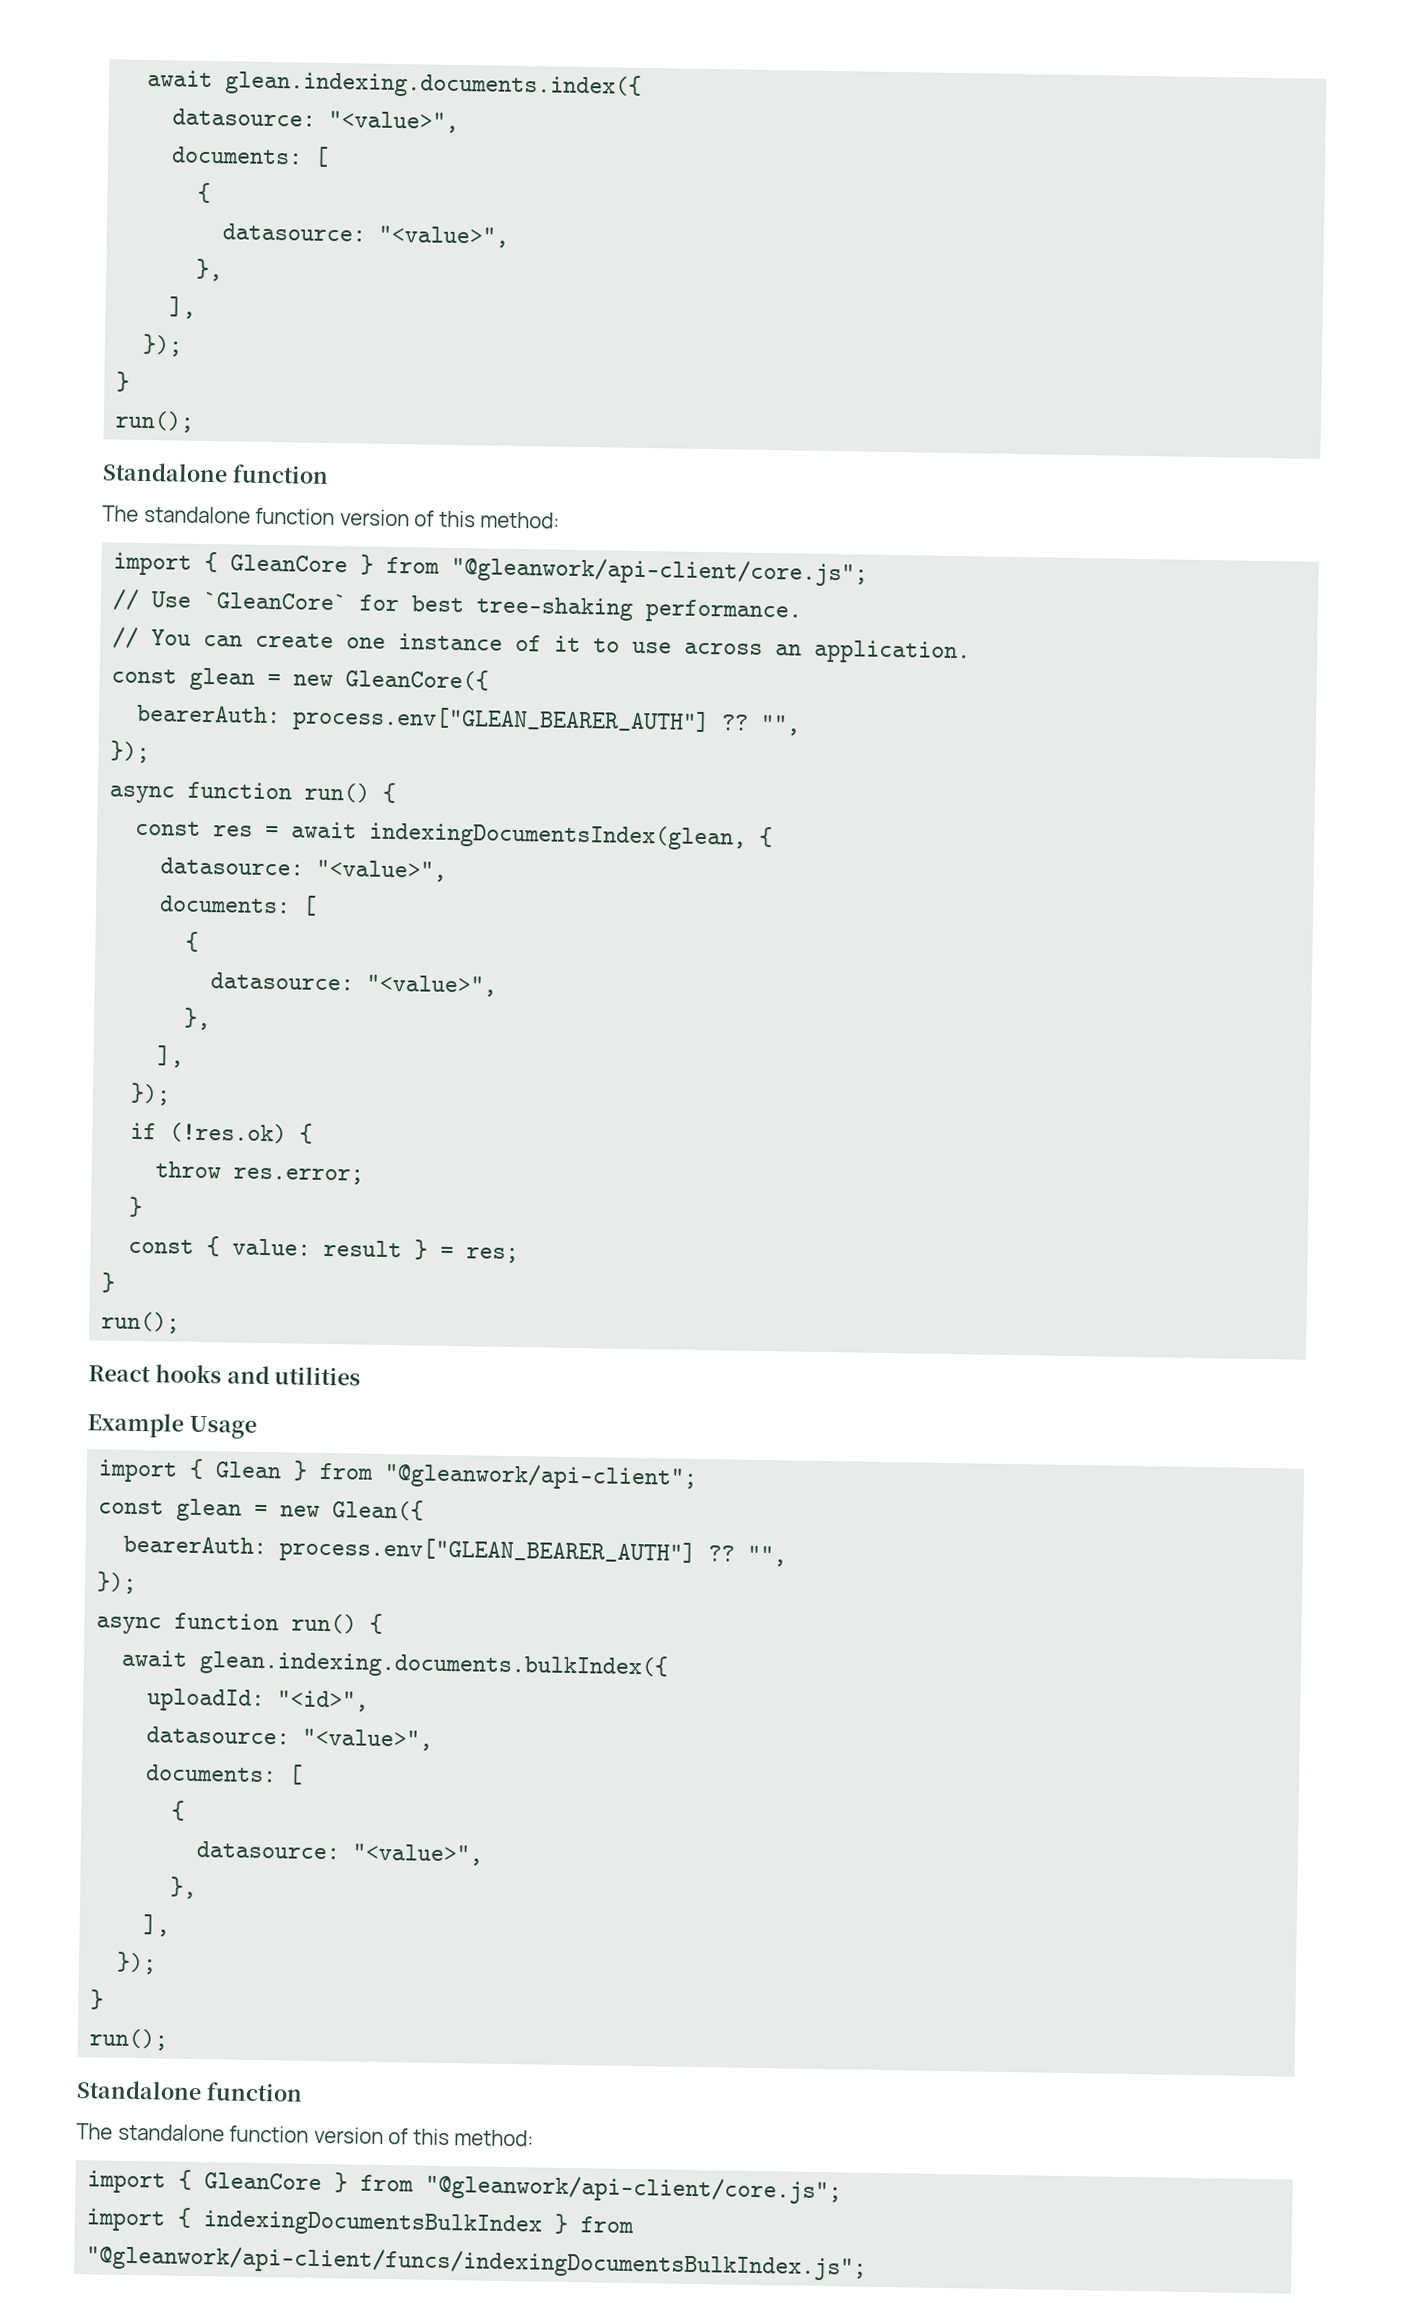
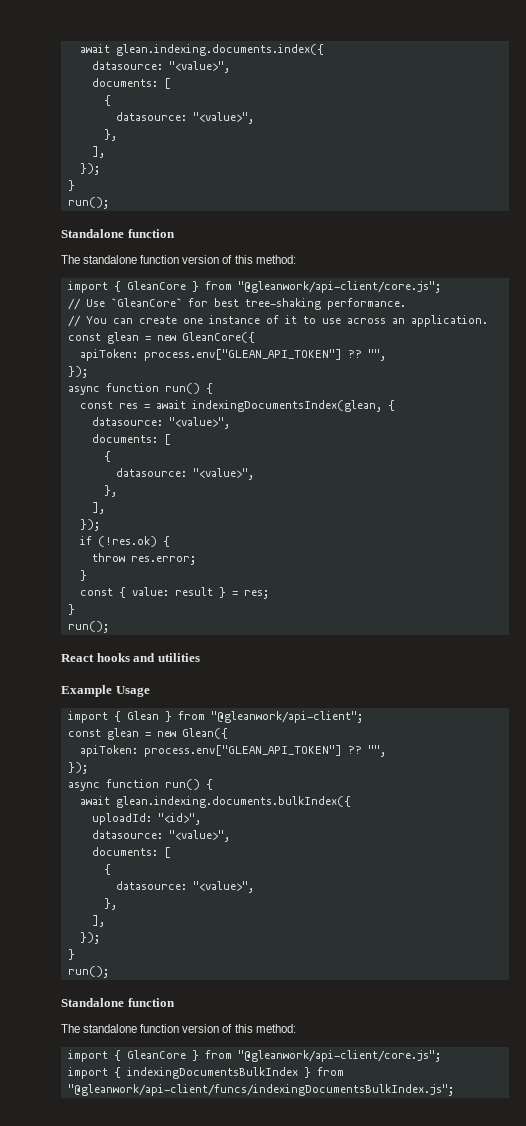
  const glean = new GleanCore({
- bearerAuth: process.env["GLEAN_BEARER_AUTH"] ??
+ apiToken: process.env["GLEAN_API_TOKEN"] ??
  const glean = new Glean({
- bearerAuth: process.env["GLEAN_BEARER_AUTH"] ??
+ apiToken: process.env["GLEAN_API_TOKEN"] ??

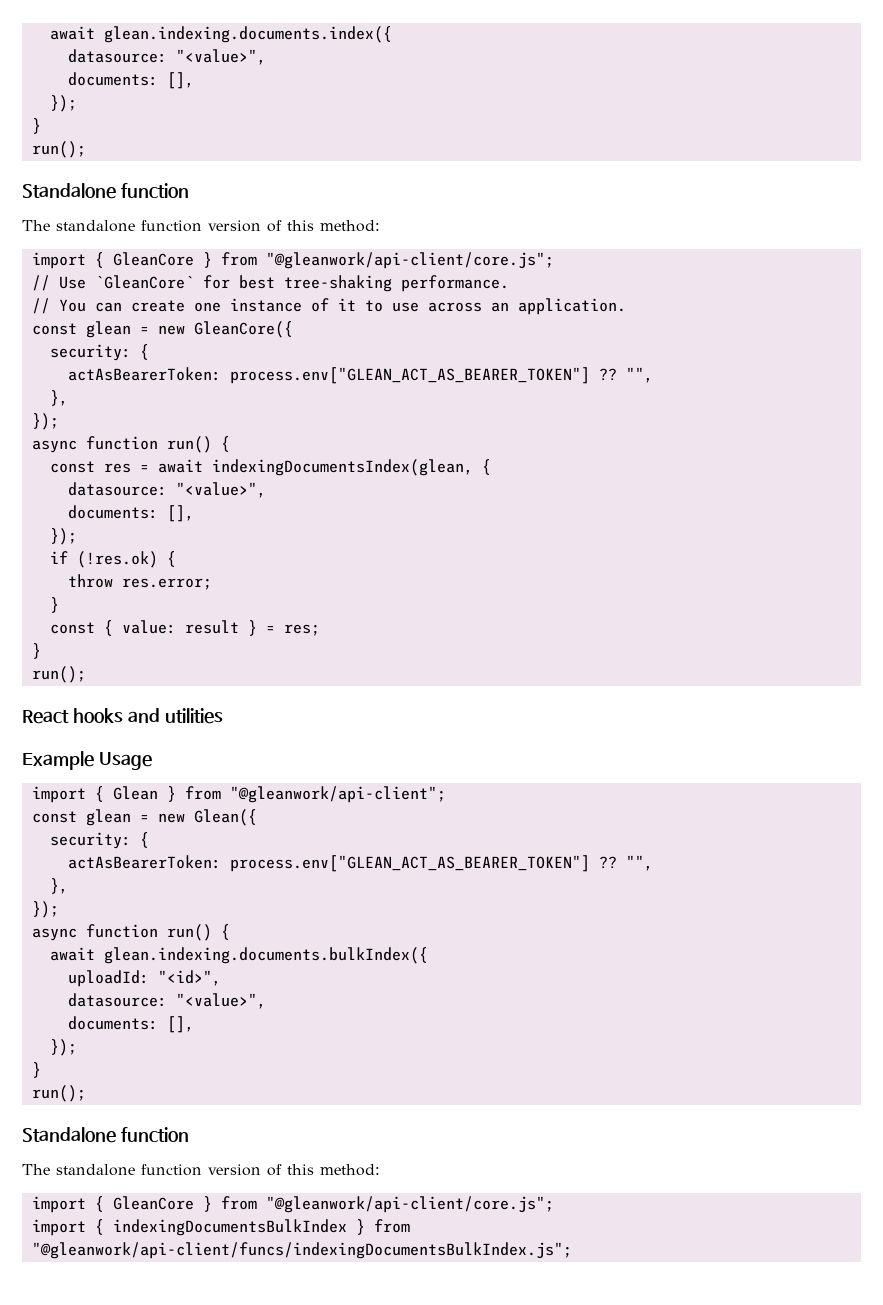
  await glean.indexing.documents.index({
  datasource: "<value>",
- documents: [
- {
- datasource: "<value>",
- },
- ],
+ documents: [],
  const glean = new GleanCore({
- apiToken: process.env["GLEAN_API_TOKEN"] ?? "",
+ security: {
+ actAsBearerToken: process.env["GLEAN_ACT_AS_BEARER_TOKEN"] ?? "",
+ },
  const res = await indexingDocumentsIndex(glean, {
  datasource: "<value>",
- documents: [
- {
- datasource: "<value>",
- },
- ],
+ documents: [],
  const glean = new Glean({
- apiToken: process.env["GLEAN_API_TOKEN"] ?? "",
+ security: {
+ actAsBearerToken: process.env["GLEAN_ACT_AS_BEARER_TOKEN"] ?? "",
+ },
  uploadId: "<id>",
  datasource: "<value>",
- documents: [
- {
- datasource: "<value>",
- },
- ],
+ documents: [],

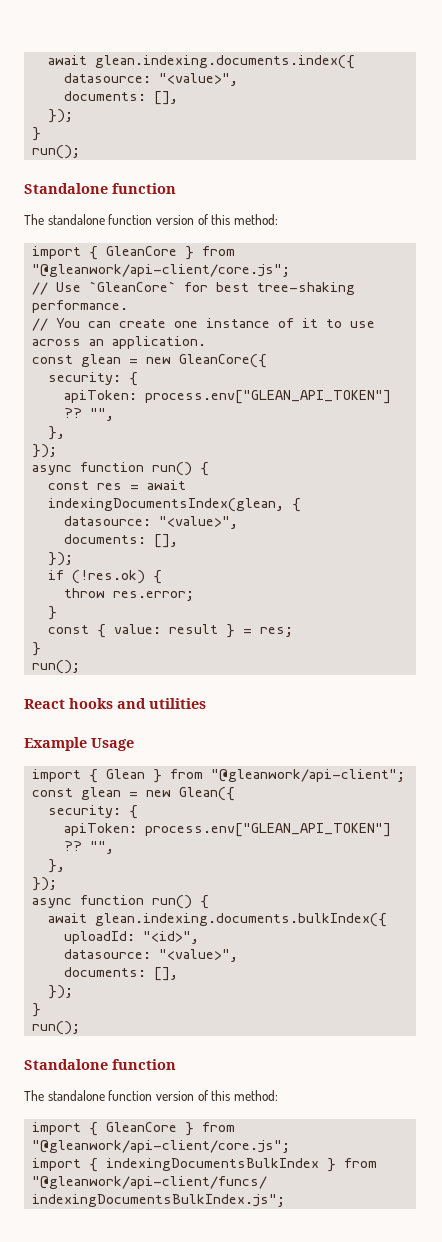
  const glean = new GleanCore({
  security: {
- actAsBearerToken: process.env["GLEAN_ACT_AS_BEARER_TOKEN"] ??
+ apiToken: process.env["GLEAN_API_TOKEN"] ??
  const glean = new Glean({
  security: {
- actAsBearerToken: process.env["GLEAN_ACT_AS_BEARER_TOKEN"] ??
+ apiToken: process.env["GLEAN_API_TOKEN"] ??

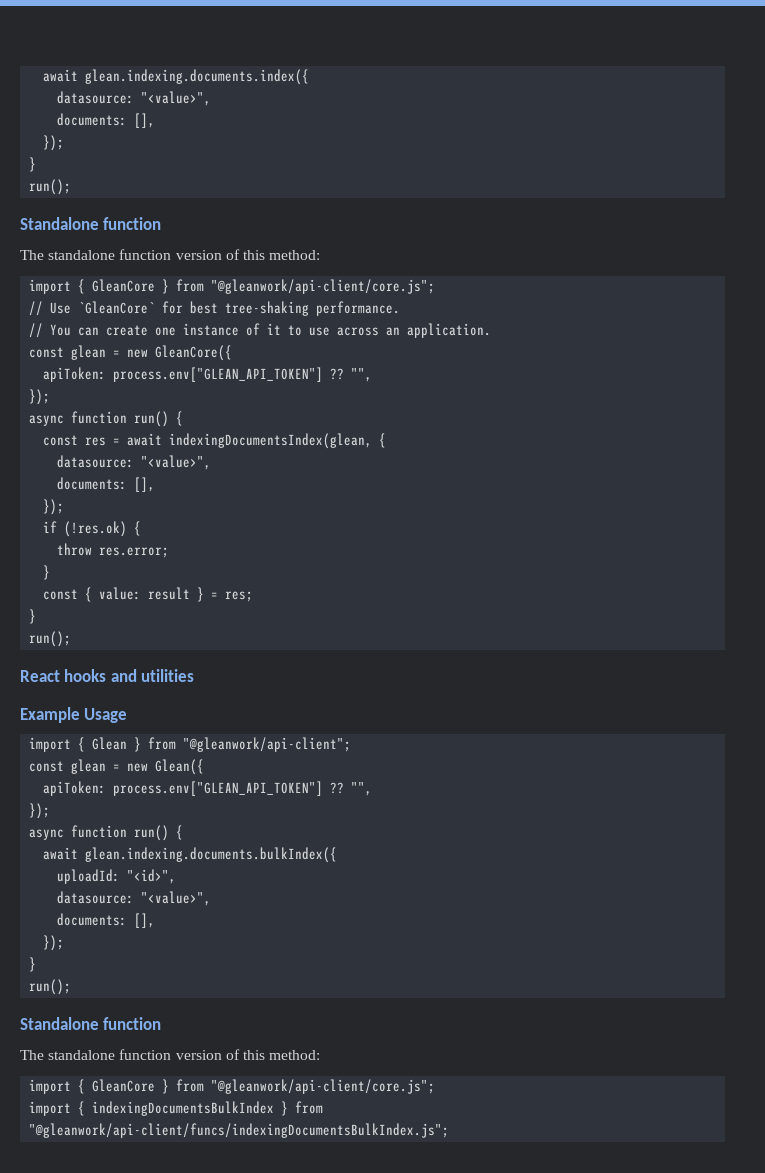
  const glean = new GleanCore({
- security: {
  apiToken: process.env["GLEAN_API_TOKEN"] ?? "",
- },
  const glean = new Glean({
- security: {
  apiToken: process.env["GLEAN_API_TOKEN"] ?? "",
- },

